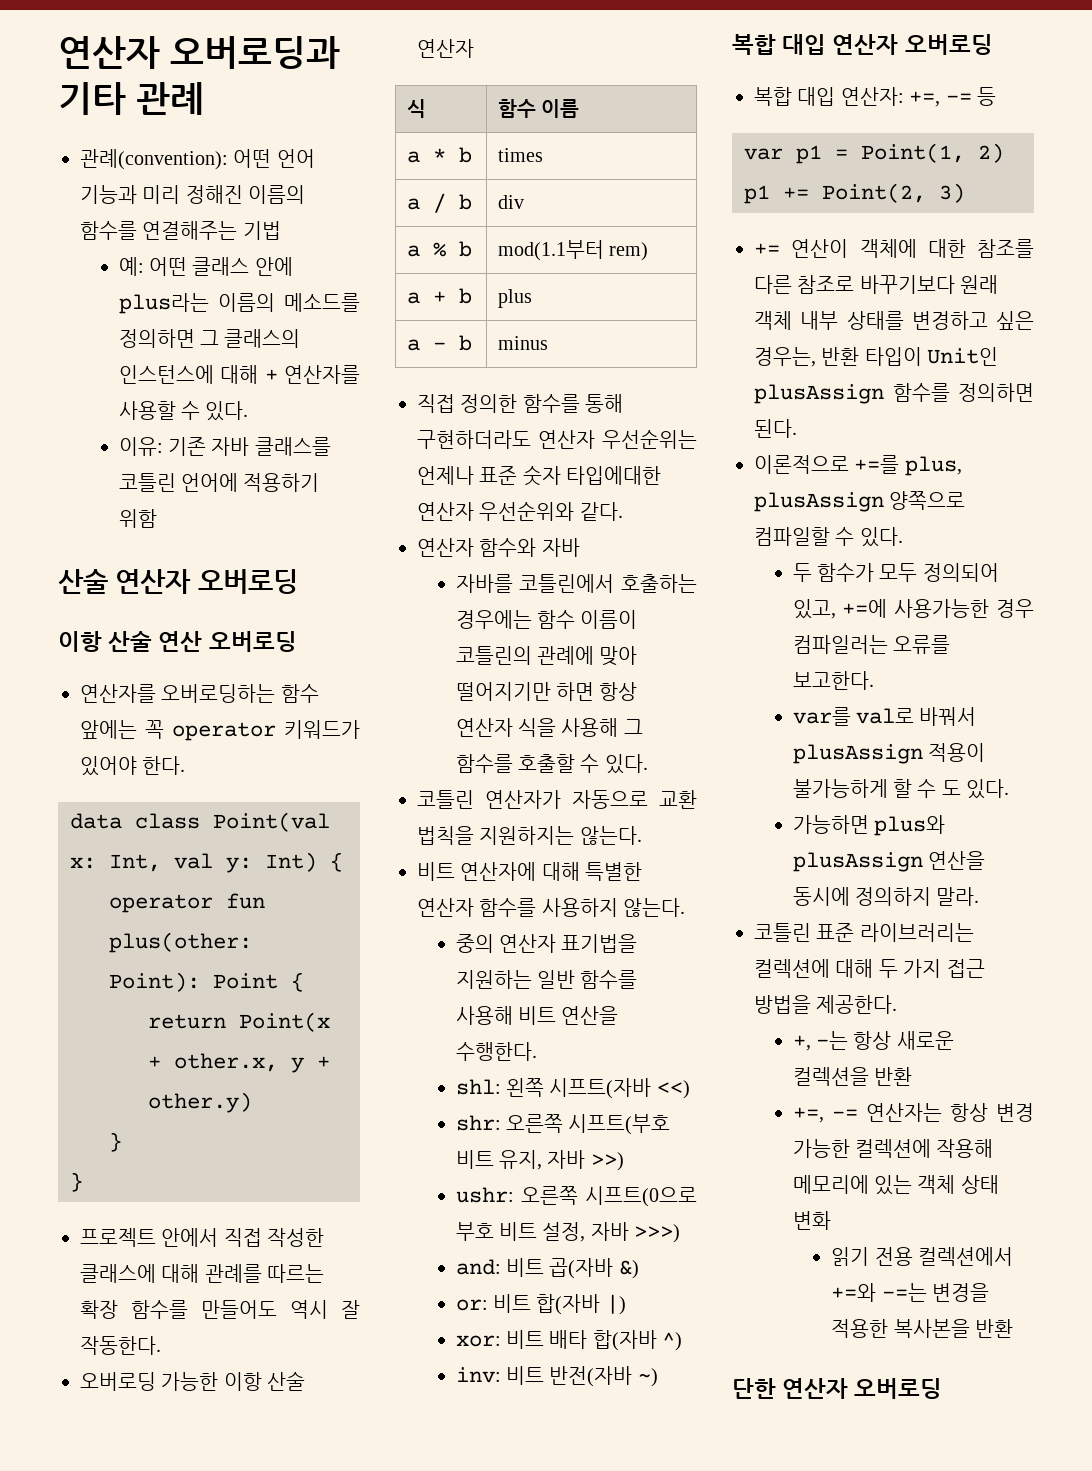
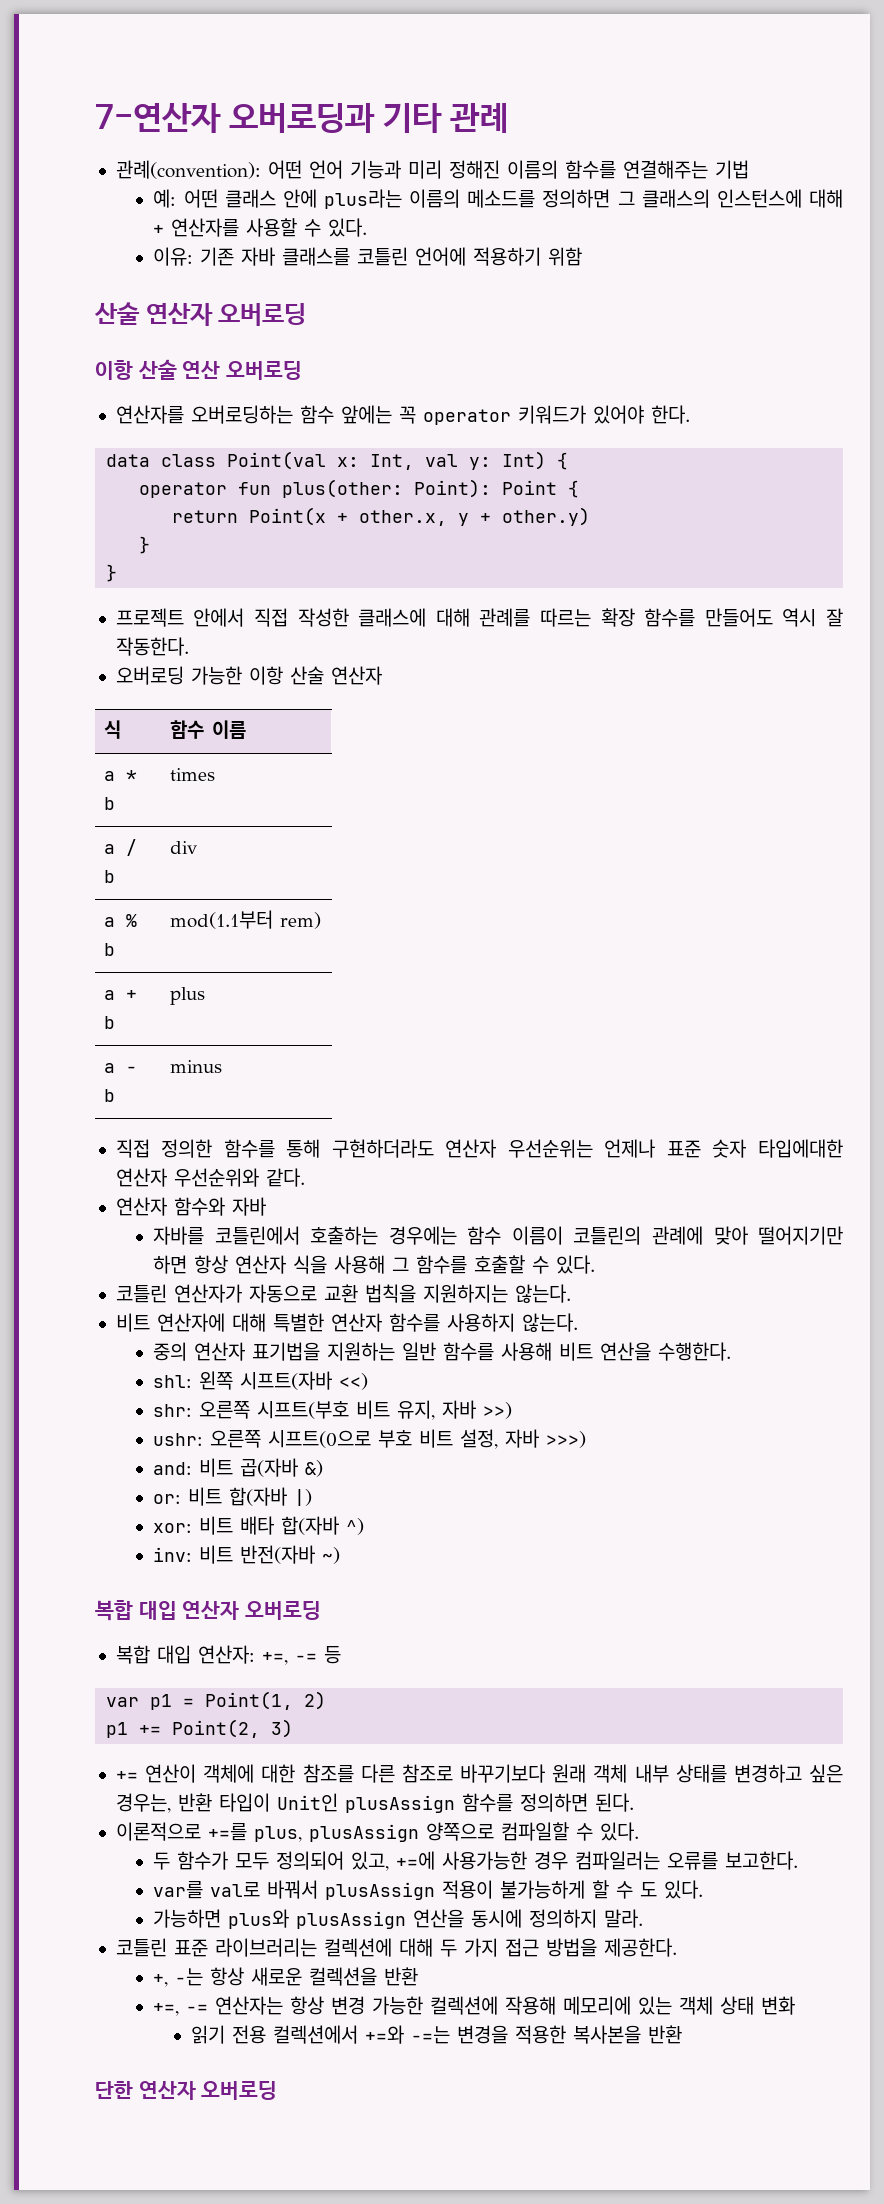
- 연산자 오버로딩과 기타 관례
+ 7-연산자 오버로딩과 기타 관례

